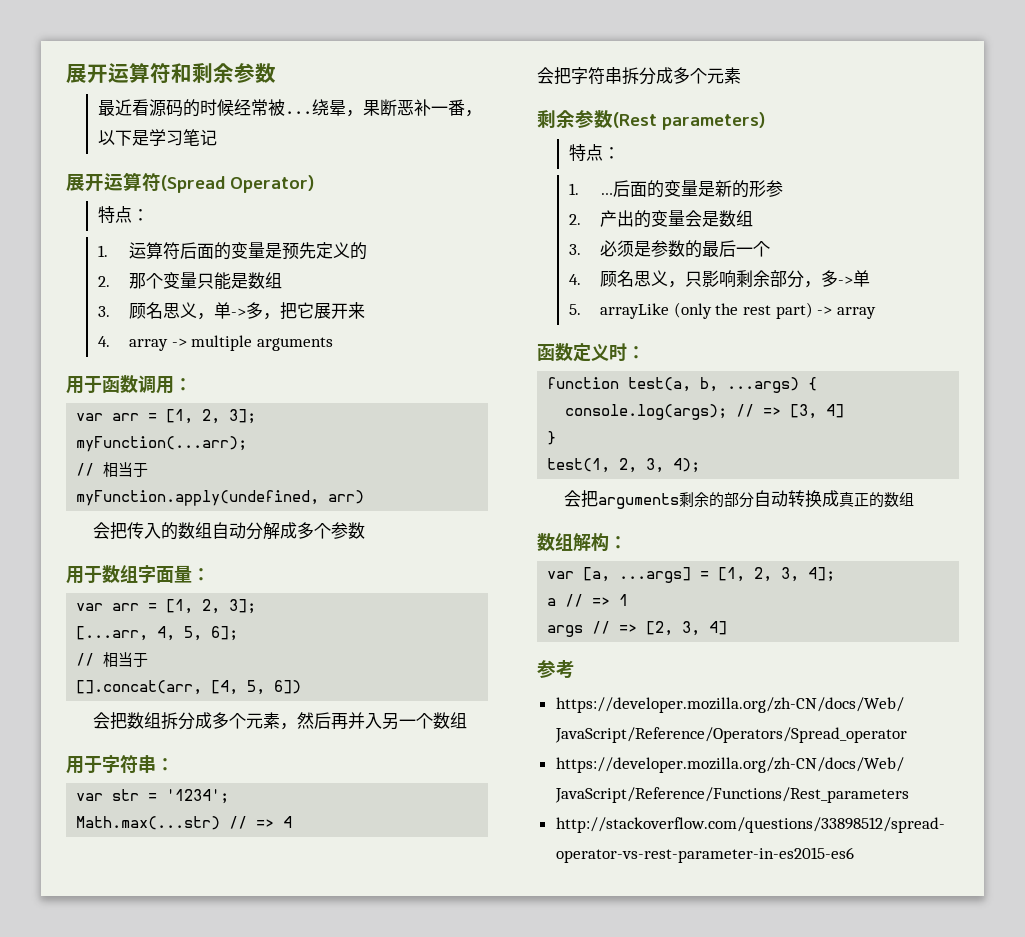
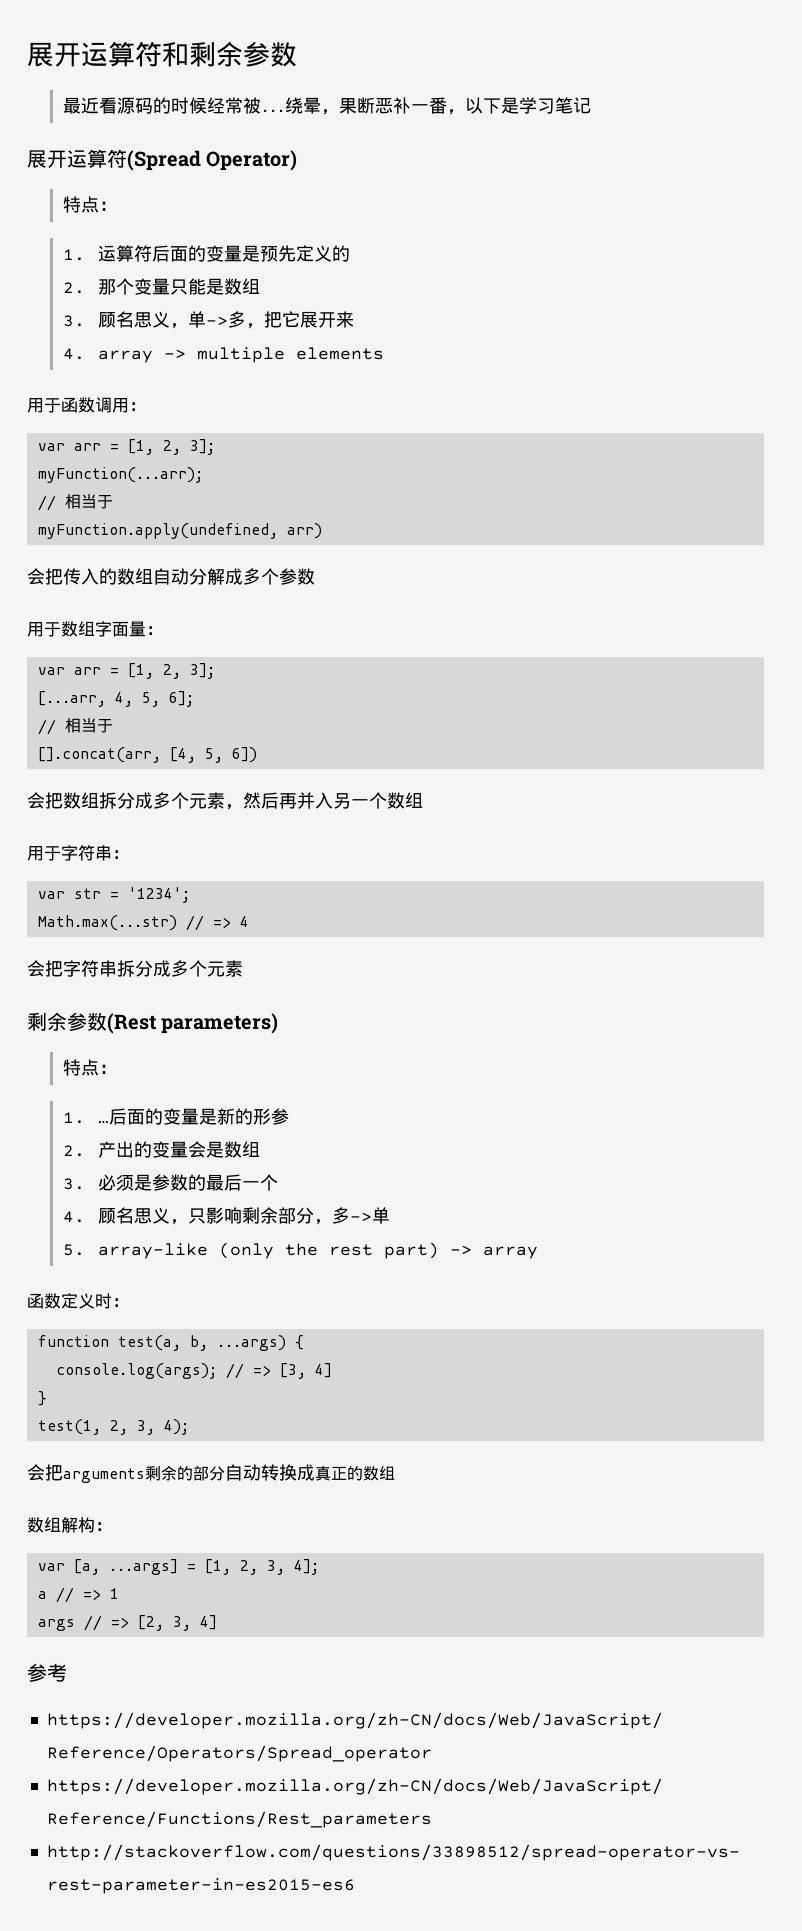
- 4. array -> multiple arguments
+ 4. array -> multiple elements
- 5. arrayLike (only the rest part) -> array
+ 5. array-like (only the rest part) -> array

